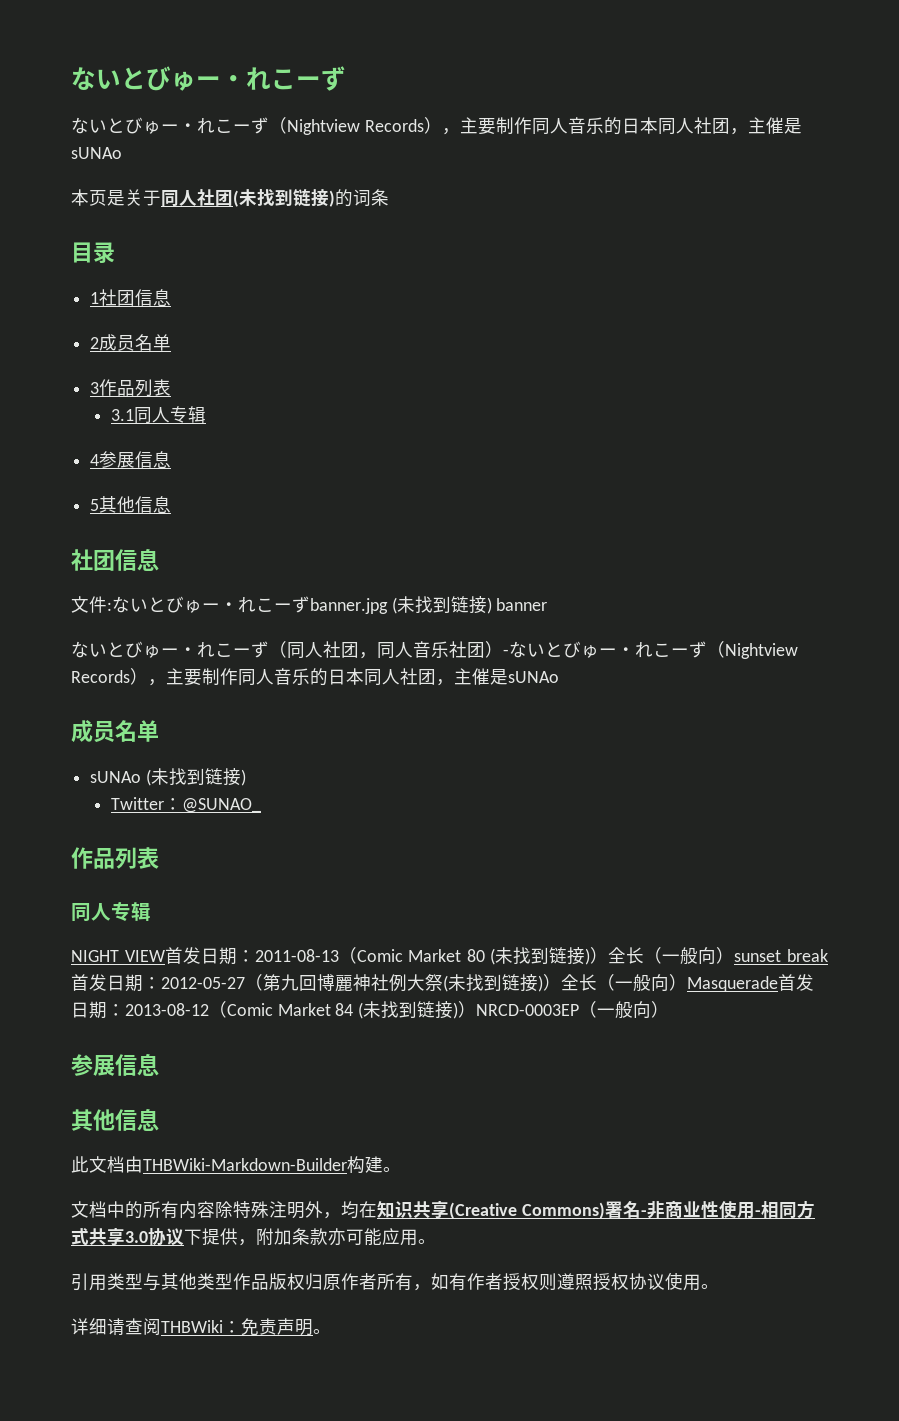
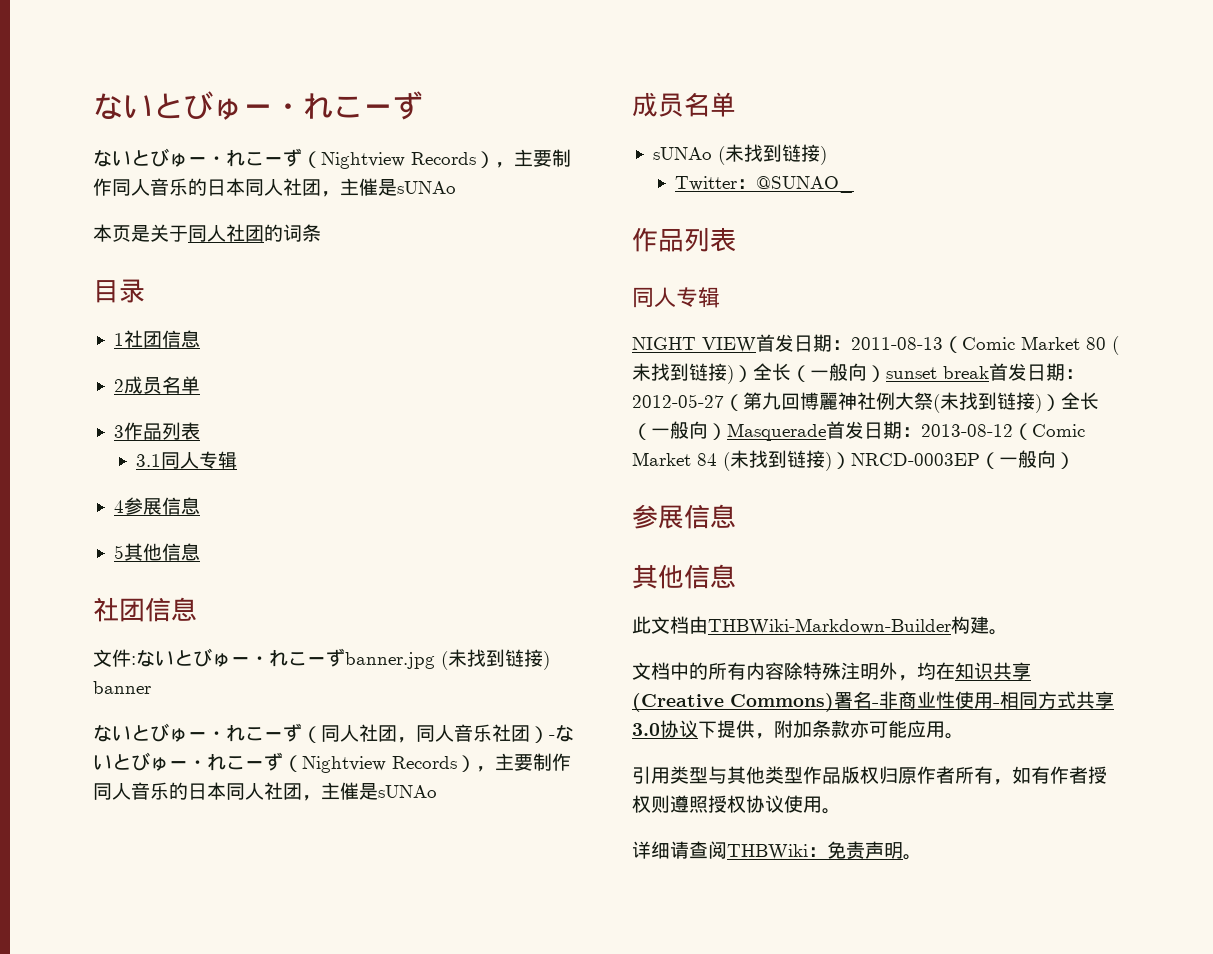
- 本页是关于同人社团(未找到链接)的词条
+ 本页是关于同人社团的词条

